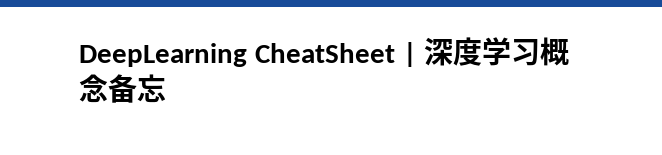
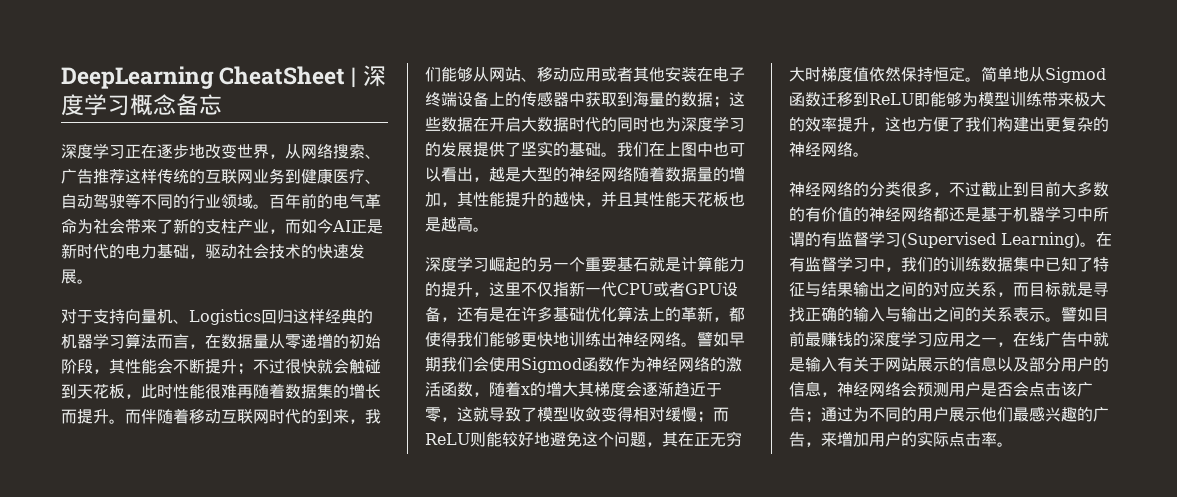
+ 深度学习正在逐步地改变世界，从网络搜索、广告推荐这样传统的互联网业务到健康医疗、自动驾驶等不同的行业领域。百年前的电气革命为社会带来了新的支柱产业，而如今AI正是新时代的电力基础，驱动社会技术的快速发展。
+ 对于支持向量机、Logistics回归这样经典的机器学习算法而言，在数据量从零递增的初始阶段，其性能会不断提升；不过很快就会触碰到天花板，此时性能很难再随着数据集的增长而提升。而伴随着移动互联网时代的到来，我们能够从网站、移动应用或者其他安装在电子终端设备上的传感器中获取到海量的数据；这些数据在开启大数据时代的同时也为深度学习的发展提供了坚实的基础。我们在上图中也可以看出，越是大型的神经网络随着数据量的增加，其性能提升的越快，并且其性能天花板也是越高。
+ 深度学习崛起的另一个重要基石就是计算能力的提升，这里不仅指新一代CPU或者GPU设备，还有是在许多基础优化算法上的革新，都使得我们能够更快地训练出神经网络。譬如早期我们会使用Sigmod函数作为神经网络的激活函数，随着x的增大其梯度会逐渐趋近于零，这就导致了模型收敛变得相对缓慢；而ReLU则能较好地避免这个问题，其在正无穷大时梯度值依然保持恒定。简单地从Sigmod函数迁移到ReLU即能够为模型训练带来极大的效率提升，这也方便了我们构建出更复杂的神经网络。
+ 神经网络的分类很多，不过截止到目前大多数的有价值的神经网络都还是基于机器学习中所谓的有监督学习(Supervised Learning)。在有监督学习中，我们的训练数据集中已知了特征与结果输出之间的对应关系，而目标就是寻找正确的输入与输出之间的关系表示。譬如目前最赚钱的深度学习应用之一，在线广告中就是输入有关于网站展示的信息以及部分用户的信息，神经网络会预测用户是否会点击该广告；通过为不同的用户展示他们最感兴趣的广告，来增加用户的实际点击率。

